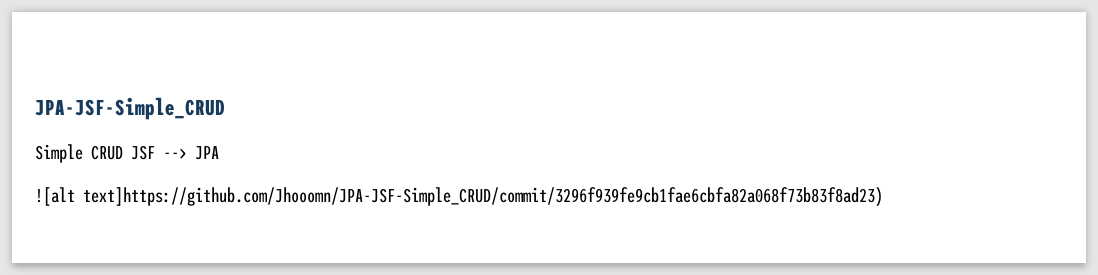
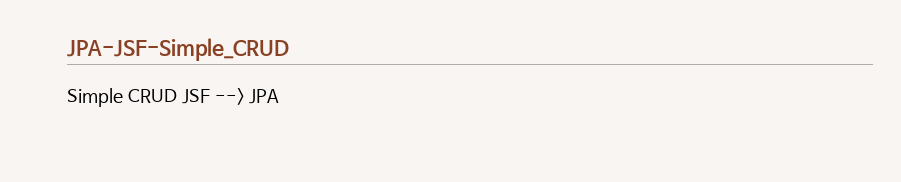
- ![alt text]https://github.com/Jhooomn/JPA-JSF-Simple_CRUD/commit/3296f939fe9cb1fae6cbfa82a068f73b83f8ad23)

